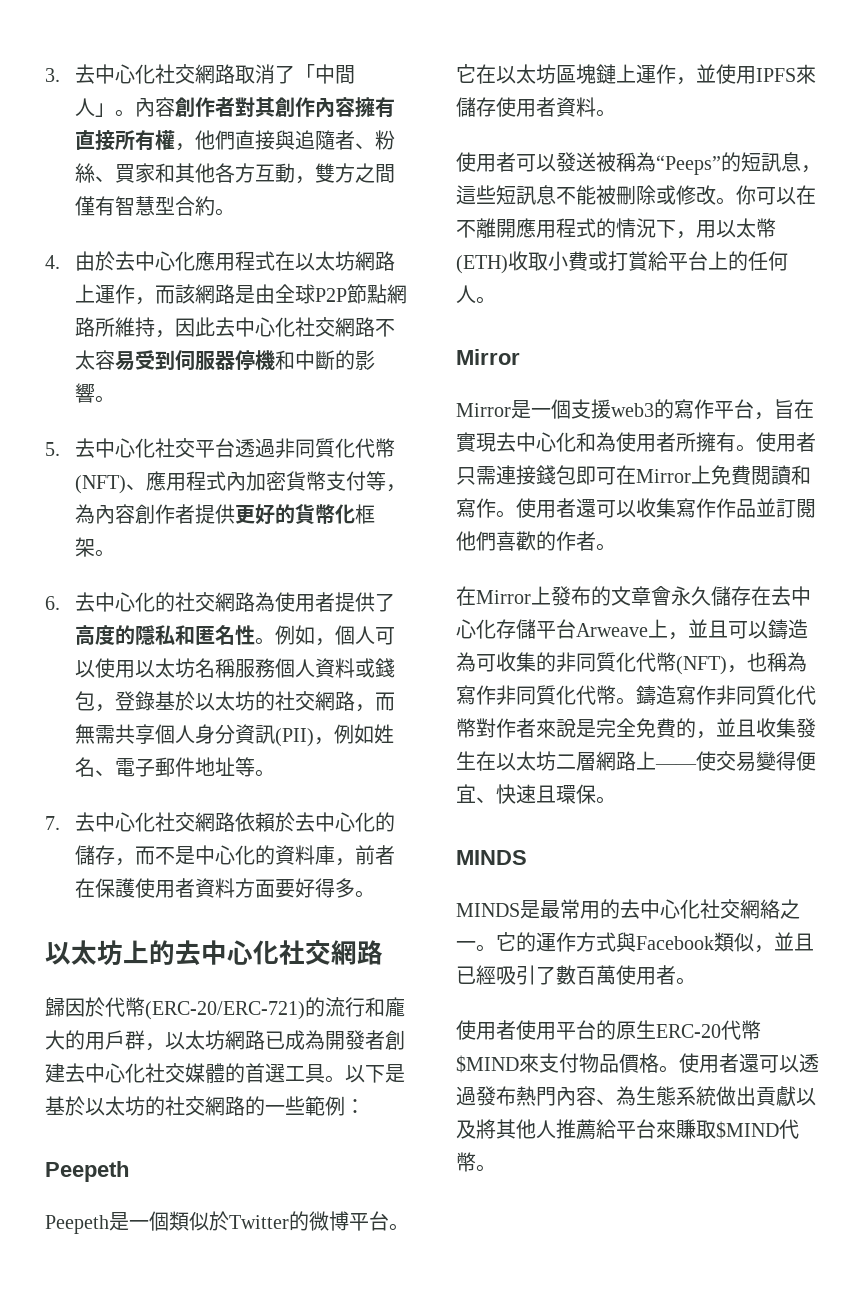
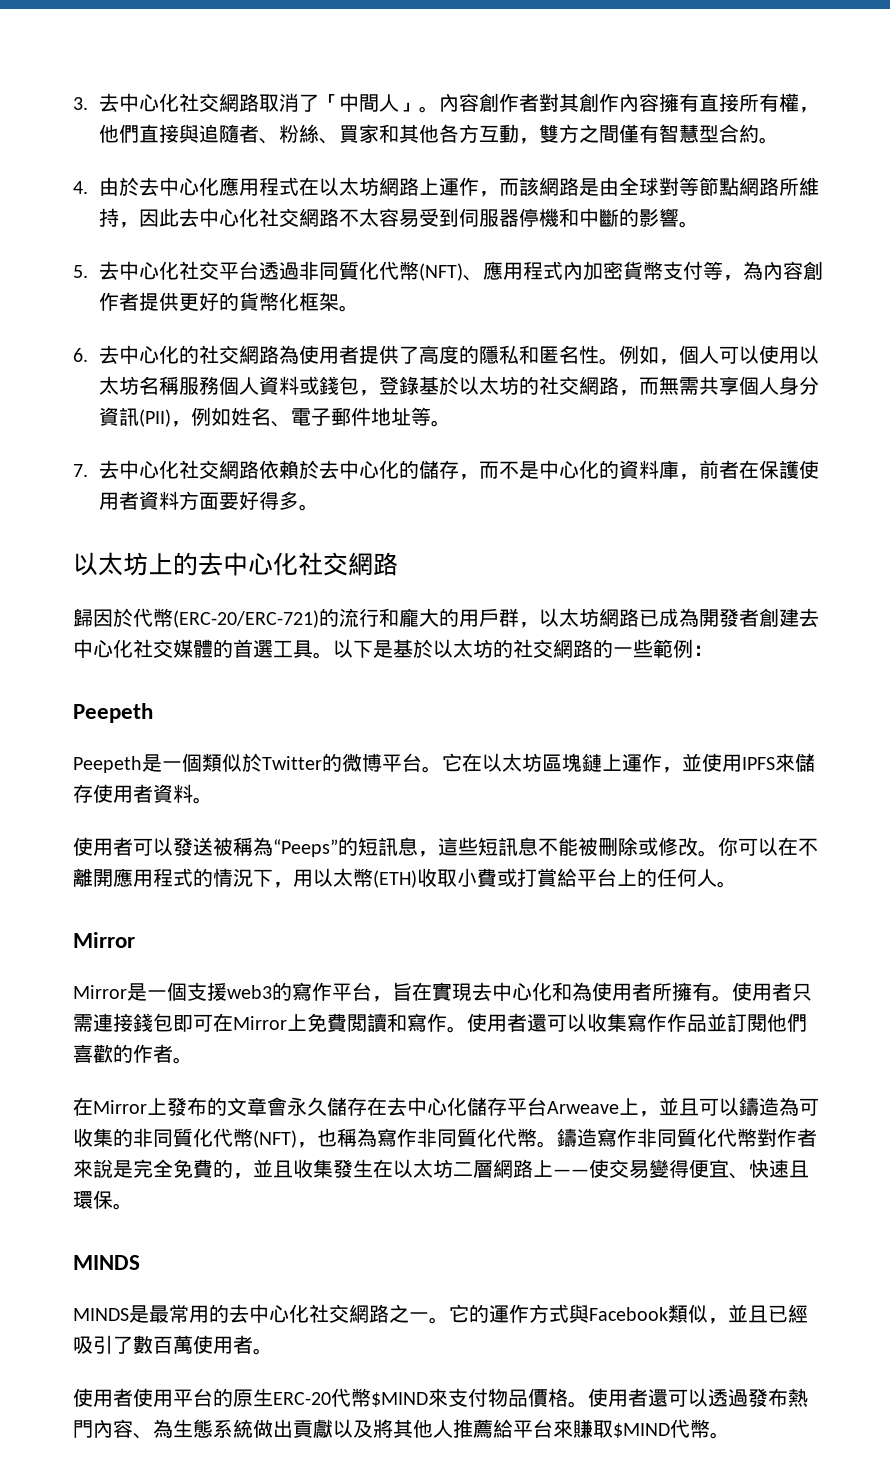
- 4.由於去中心化應用程式在以太坊網路上運作，而該網路是由全球P2P節點網路所維持，因此去中心化社交網路不太容易受到伺服器停機和中斷的影響。
+ 4.由於去中心化應用程式在以太坊網路上運作，而該網路是由全球對等節點網路所維持，因此去中心化社交網路不太容易受到伺服器停機和中斷的影響。
- 在Mirror上發布的文章會永久儲存在去中心化存儲平台Arweave上，並且可以鑄造為可收集的非同質化代幣(NFT)，也稱為寫作非同質化代幣。
+ 在Mirror上發布的文章會永久儲存在去中心化儲存平台Arweave上，並且可以鑄造為可收集的非同質化代幣(NFT)，也稱為寫作非同質化代幣。
- MINDS是最常用的去中心化社交網絡之一。
+ MINDS是最常用的去中心化社交網路之一。

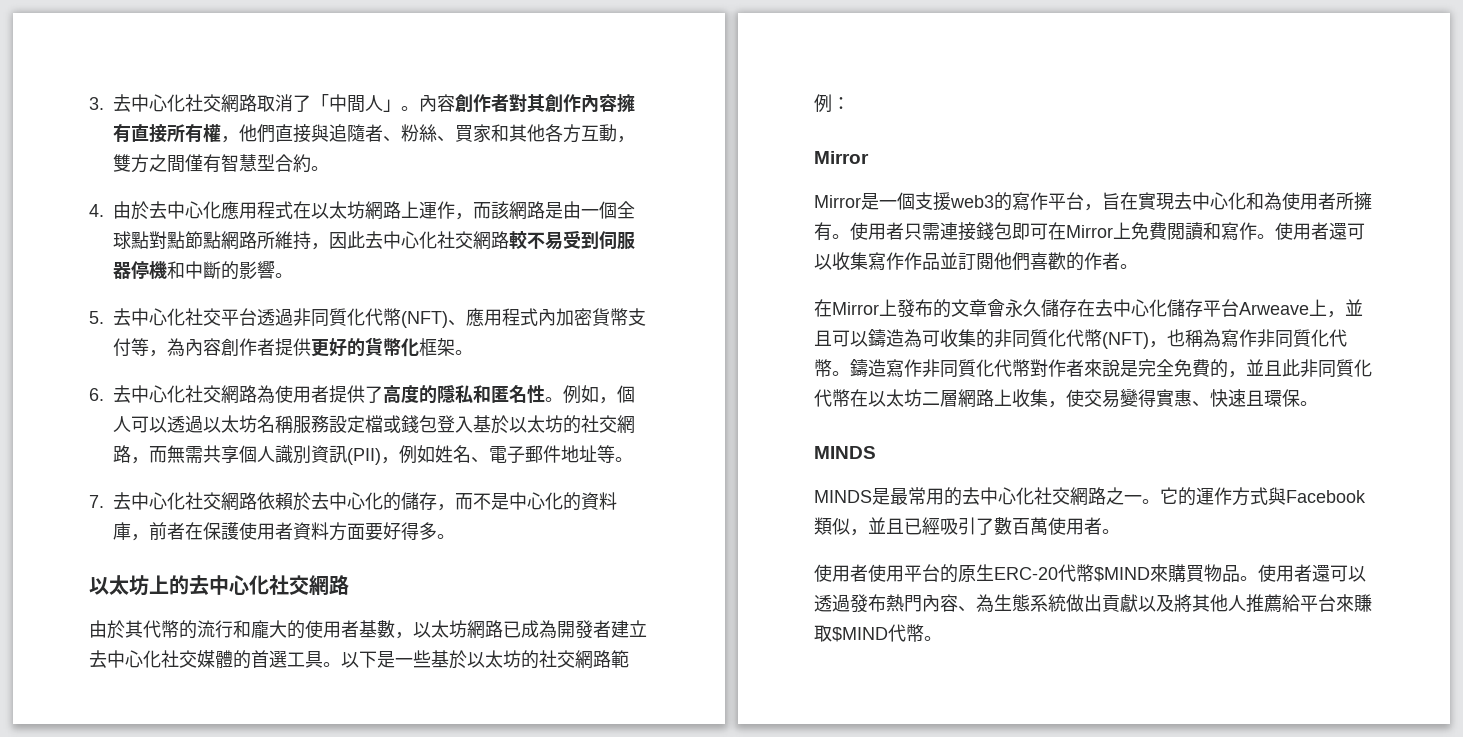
- 4.由於去中心化應用程式在以太坊網路上運作，而該網路是由全球對等節點網路所維持，因此去中心化社交網路不太容易受到伺服器停機和中斷的影響。
+ 4.由於去中心化應用程式在以太坊網路上運作，而該網路是由一個全球點對點節點網路所維持，因此去中心化社交網路較不易受到伺服器停機和中斷的影響。
- 6.去中心化的社交網路為使用者提供了高度的隱私和匿名性。
+ 6.去中心化社交網路為使用者提供了高度的隱私和匿名性。
- 例如，個人可以使用以太坊名稱服務個人資料或錢包，登錄基於以太坊的社交網路，而無需共享個人身分資訊(PII)，例如姓名、電子郵件地址等。
+ 例如，個人可以透過以太坊名稱服務設定檔或錢包登入基於以太坊的社交網路，而無需共享個人識別資訊(PII)，例如姓名、電子郵件地址等。
- 歸因於代幣(ERC-20/ERC-721)的流行和龐大的用戶群，以太坊網路已成為開發者創建去中心化社交媒體的首選工具。
+ 由於其代幣的流行和龐大的使用者基數，以太坊網路已成為開發者建立去中心化社交媒體的首選工具。
- 以下是基於以太坊的社交網路的一些範例：
- Peepeth
- Peepeth是一個類似於Twitter的微博平台。它在以太坊區塊鏈上運作，並使用IPFS來儲存使用者資料。
- 使用者可以發送被稱為“Peeps”的短訊息，這些短訊息不能被刪除或修改。你可以在不離開應用程式的情況下，用以太幣(ETH)收取小費或打賞給平台上的任何人。
+ 以下是一些基於以太坊的社交網路範例：
- 鑄造寫作非同質化代幣對作者來說是完全免費的，並且收集發生在以太坊二層網路上——使交易變得便宜、快速且環保。
+ 鑄造寫作非同質化代幣對作者來說是完全免費的，並且此非同質化代幣在以太坊二層網路上收集，使交易變得實惠、快速且環保。
- 使用者使用平台的原生ERC-20代幣$MIND來支付物品價格。
+ 使用者使用平台的原生ERC-20代幣$MIND來購買物品。

